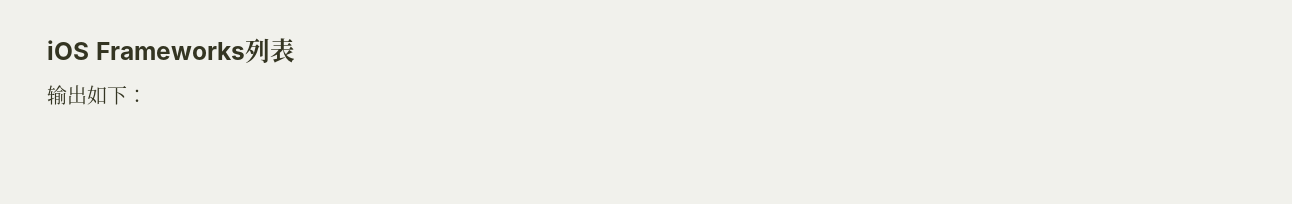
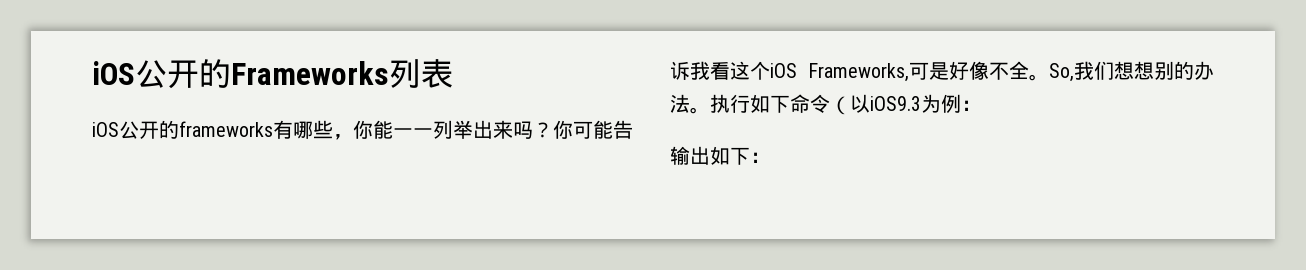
- iOS Frameworks列表
+ iOS公开的Frameworks列表
+ iOS公开的frameworks有哪些，你能一一列举出来吗？你可能告诉我看这个iOS Frameworks,可是好像不全。So,我们想想别的办法。执行如下命令（以iOS9.3为例：

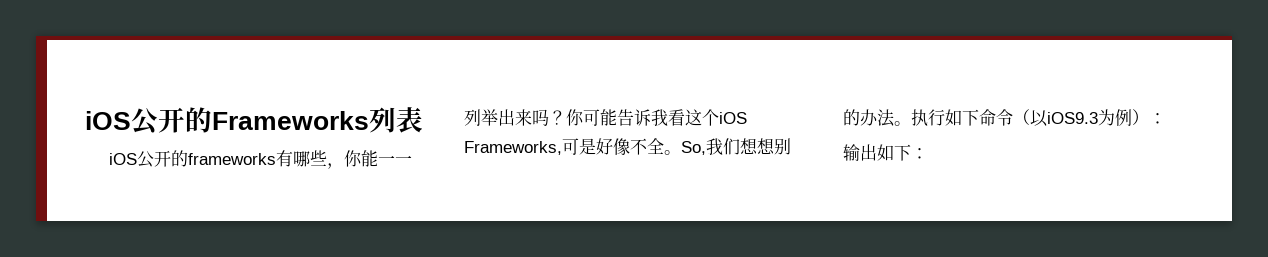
- 执行如下命令（以iOS9.3为例：
+ 执行如下命令（以iOS9.3为例）：

